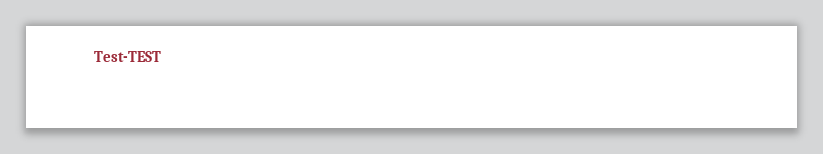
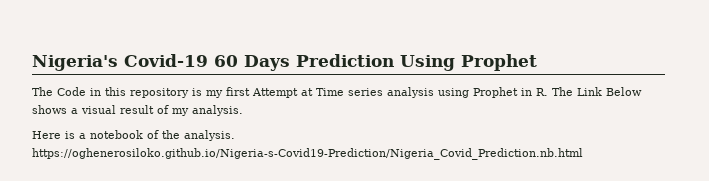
- Test-TEST
+ Nigeria's Covid-19 60 Days Prediction Using Prophet
+ The Code in this repository is my first Attempt at Time series analysis using Prophet in R. The Link Below shows a visual result of my analysis.
+ Here is a notebook of the analysis. https://oghenerosiloko.github.io/Nigeria-s-Covid19-Prediction/Nigeria_Covid_Prediction.nb.html

